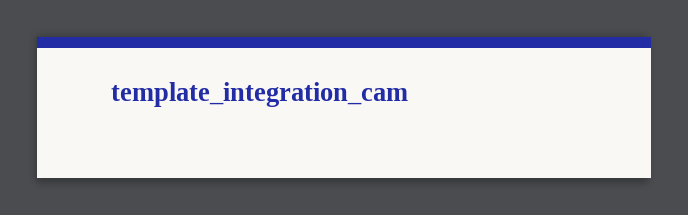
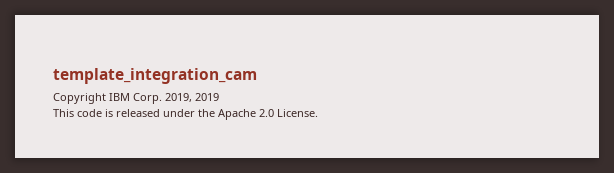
+ Copyright IBM Corp. 2019, 2019
+ This code is released under the Apache 2.0 License.

